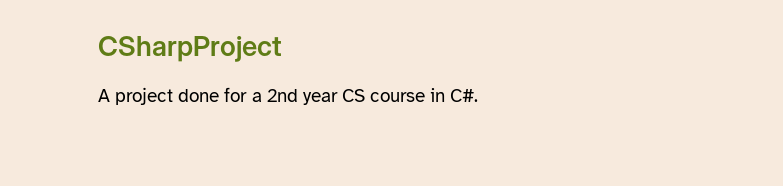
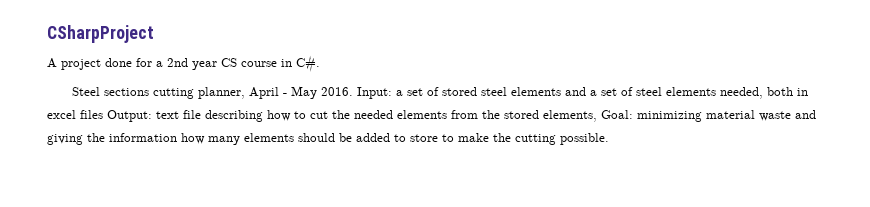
+ Steel sections cutting planner, April - May 2016. Input: a set of stored steel elements and a set of steel elements needed, both in excel files Output: text file describing how to cut the needed elements from the stored elements, Goal: minimizing material waste and giving the information how many elements should be added to store to make the cutting possible.

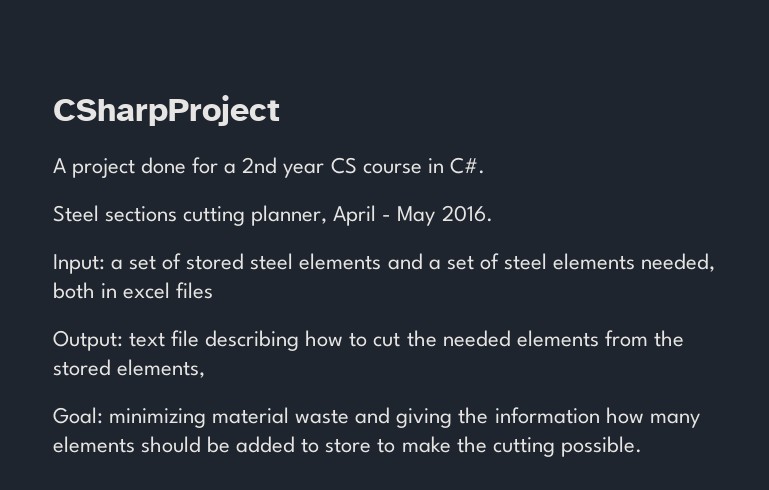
- Steel sections cutting planner, April - May 2016. Input:
+ Steel sections cutting planner, April - May 2016.
+ Input:
- a set of stored steel elements and a set of steel elements needed, both in excel files Output:
+ a set of stored steel elements and a set of steel elements needed, both in excel files
+ Output:
- text file describing how to cut the needed elements from the stored elements, Goal:
+ text file describing how to cut the needed elements from the stored elements,
+ Goal:

